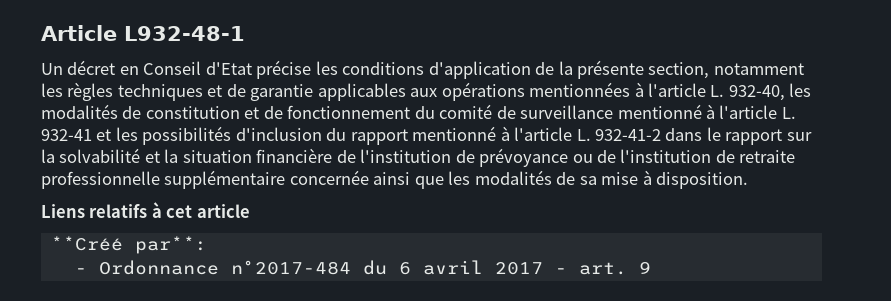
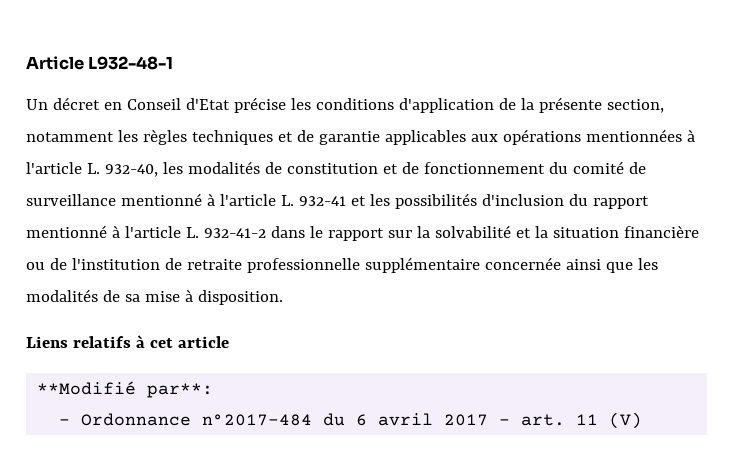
- Un décret en Conseil d'Etat précise les conditions d'application de la présente section, notamment les règles techniques et de garantie applicables aux opérations mentionnées à l'article L. 932-40, les modalités de constitution et de fonctionnement du comité de surveillance mentionné à l'article L. 932-41 et les possibilités d'inclusion du rapport mentionné à l'article L. 932-41-2 dans le rapport sur la solvabilité et la situation financière de l'institution de prévoyance ou de l'institution de retraite professionnelle supplémentaire concernée ainsi que les modalités de sa mise à disposition.
+ Un décret en Conseil d'Etat précise les conditions d'application de la présente section, notamment les règles techniques et de garantie applicables aux opérations mentionnées à l'article L. 932-40, les modalités de constitution et de fonctionnement du comité de surveillance mentionné à l'article L. 932-41 et les possibilités d'inclusion du rapport mentionné à l'article L. 932-41-2 dans le rapport sur la solvabilité et la situation financière ou de l'institution de retraite professionnelle supplémentaire concernée ainsi que les modalités de sa mise à disposition.
- **Créé par**:
+ **Modifié par**:
- - Ordonnance n°2017-484 du 6 avril 2017 - art. 9
+ - Ordonnance n°2017-484 du 6 avril 2017 - art. 11 (V)

